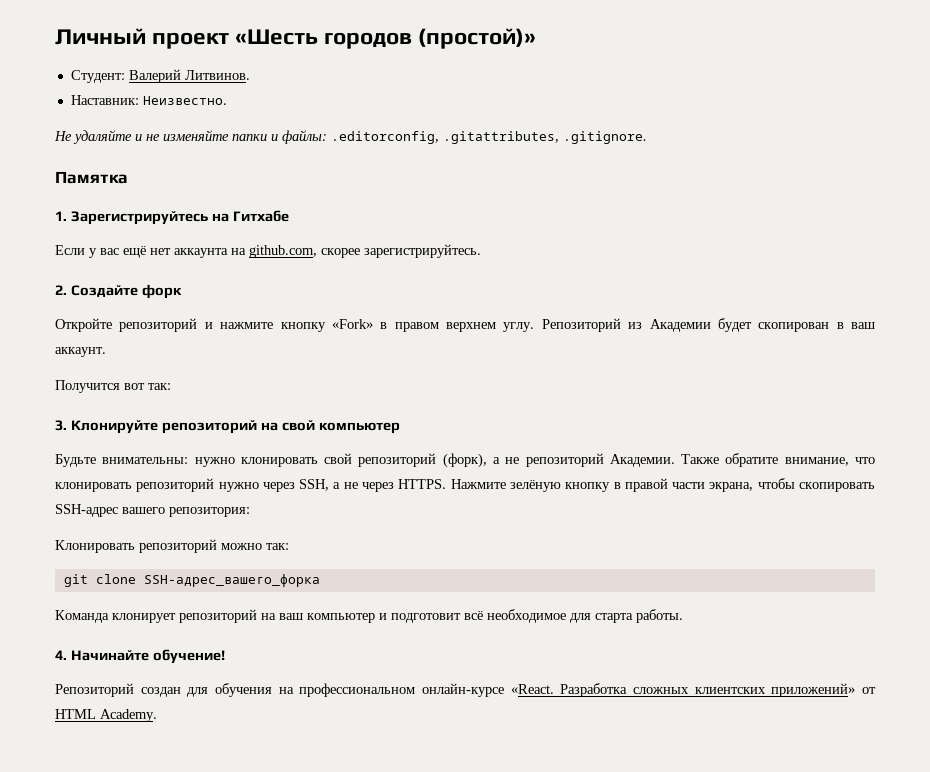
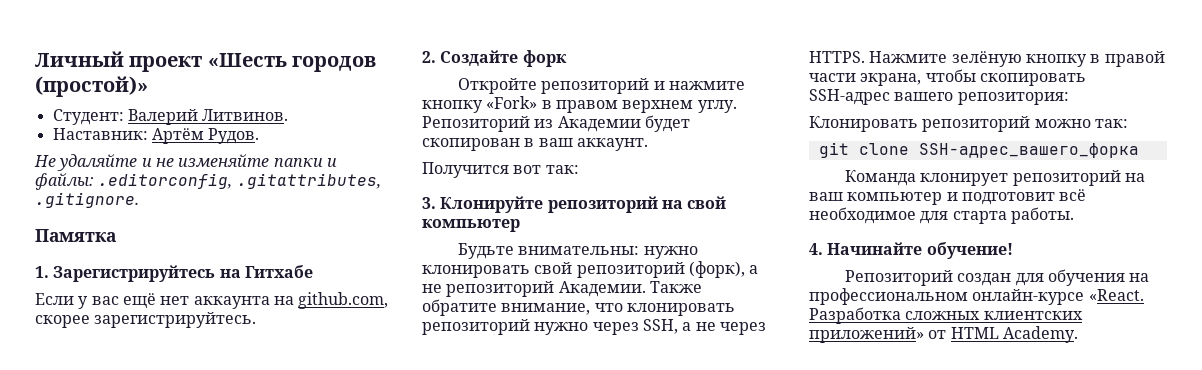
- Наставник: Неизвестно.
+ Наставник: Артём Рудов.

